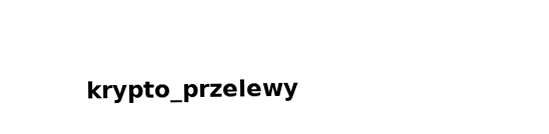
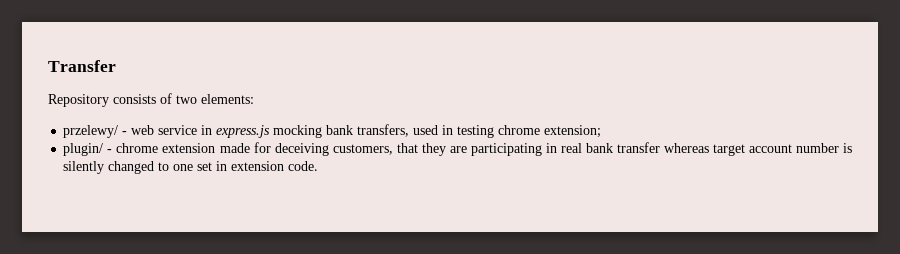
- krypto_przelewy
+ Transfer
+ Repository consists of two elements:
+ przelewy/ - web service in express.js mocking bank transfers, used in testing chrome extension;
+ plugin/ - chrome extension made for deceiving customers, that they are participating in real bank transfer whereas target account number is silently changed to one set in extension code.

